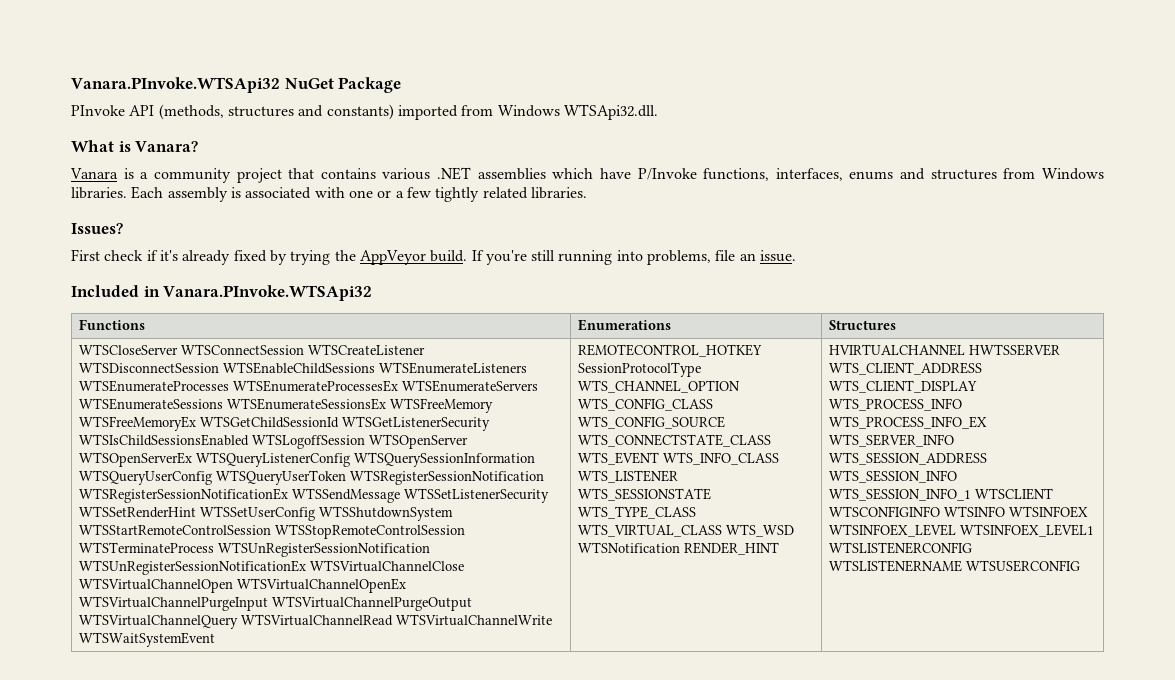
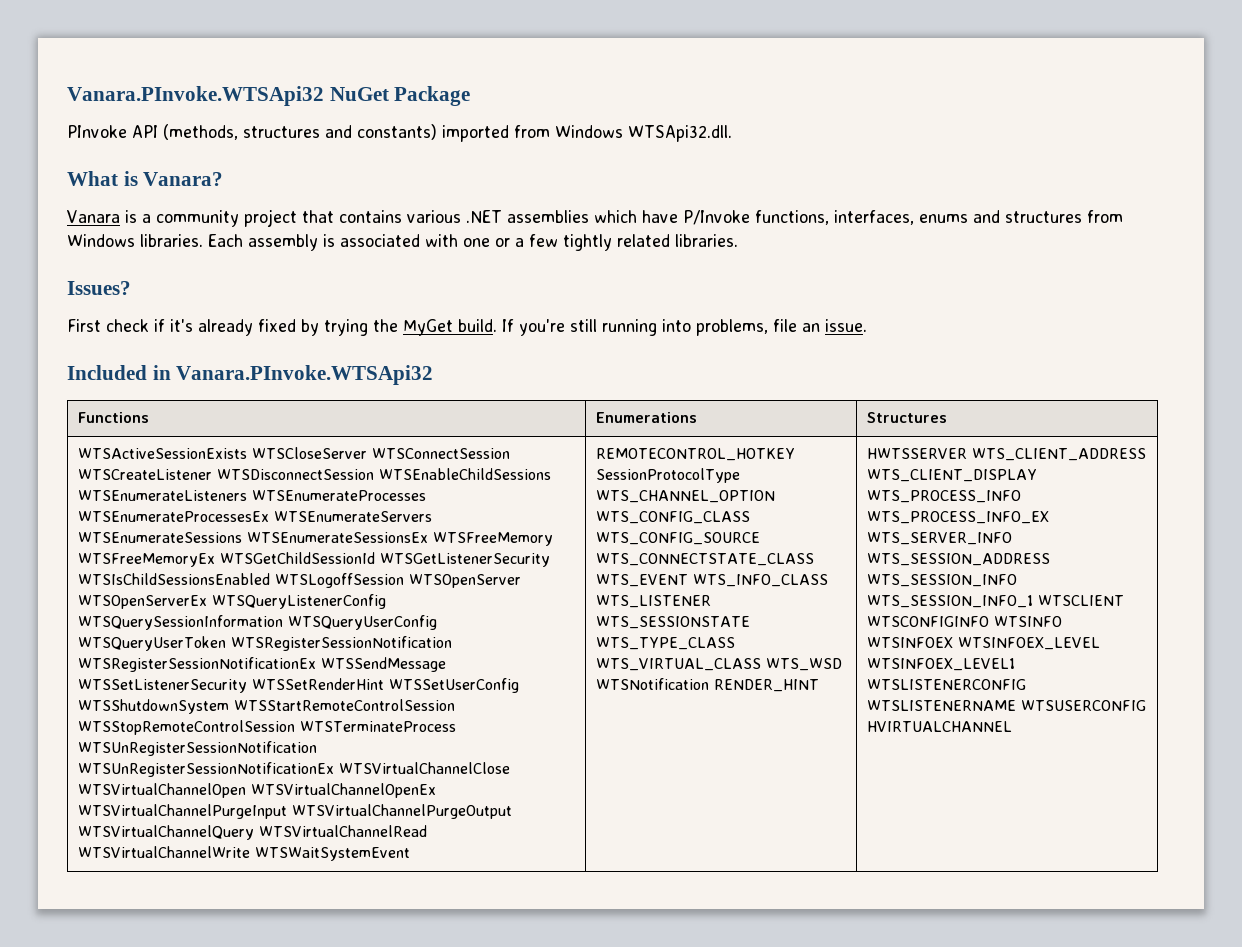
- First check if it's already fixed by trying the AppVeyor build.
+ First check if it's already fixed by trying the MyGet build.
- WTSCloseServer WTSConnectSession WTSCreateListener WTSDisconnectSession WTSEnableChildSessions WTSEnumerateListeners WTSEnumerateProcesses WTSEnumerateProcessesEx WTSEnumerateServers WTSEnumerateSessions WTSEnumerateSessionsEx WTSFreeMemory WTSFreeMemoryEx WTSGetChildSessionId WTSGetListenerSecurity WTSIsChildSessionsEnabled WTSLogoffSession WTSOpenServer WTSOpenServerEx WTSQueryListenerConfig WTSQuerySessionInformation WTSQueryUserConfig WTSQueryUserToken WTSRegisterSessionNotification WTSRegisterSessionNotificationEx WTSSendMessage WTSSetListenerSecurity WTSSetRenderHint WTSSetUserConfig WTSShutdownSystem WTSStartRemoteControlSession WTSStopRemoteControlSession WTSTerminateProcess WTSUnRegisterSessionNotification WTSUnRegisterSessionNotificationEx WTSVirtualChannelClose WTSVirtualChannelOpen WTSVirtualChannelOpenEx WTSVirtualChannelPurgeInput WTSVirtualChannelPurgeOutput WTSVirtualChannelQuery WTSVirtualChannelRead WTSVirtualChannelWrite WTSWaitSystemEvent
+ WTSActiveSessionExists WTSCloseServer WTSConnectSession WTSCreateListener WTSDisconnectSession WTSEnableChildSessions WTSEnumerateListeners WTSEnumerateProcesses WTSEnumerateProcessesEx WTSEnumerateServers WTSEnumerateSessions WTSEnumerateSessionsEx WTSFreeMemory WTSFreeMemoryEx WTSGetChildSessionId WTSGetListenerSecurity WTSIsChildSessionsEnabled WTSLogoffSession WTSOpenServer WTSOpenServerEx WTSQueryListenerConfig WTSQuerySessionInformation WTSQueryUserConfig WTSQueryUserToken WTSRegisterSessionNotification WTSRegisterSessionNotificationEx WTSSendMessage WTSSetListenerSecurity WTSSetRenderHint WTSSetUserConfig WTSShutdownSystem WTSStartRemoteControlSession WTSStopRemoteControlSession WTSTerminateProcess WTSUnRegisterSessionNotification WTSUnRegisterSessionNotificationEx WTSVirtualChannelClose WTSVirtualChannelOpen WTSVirtualChannelOpenEx WTSVirtualChannelPurgeInput WTSVirtualChannelPurgeOutput WTSVirtualChannelQuery WTSVirtualChannelRead WTSVirtualChannelWrite WTSWaitSystemEvent
- HVIRTUALCHANNEL HWTSSERVER WTS_CLIENT_ADDRESS WTS_CLIENT_DISPLAY WTS_PROCESS_INFO WTS_PROCESS_INFO_EX WTS_SERVER_INFO WTS_SESSION_ADDRESS WTS_SESSION_INFO WTS_SESSION_INFO_1 WTSCLIENT WTSCONFIGINFO WTSINFO WTSINFOEX WTSINFOEX_LEVEL WTSINFOEX_LEVEL1 WTSLISTENERCONFIG WTSLISTENERNAME WTSUSERCONFIG
+ HWTSSERVER WTS_CLIENT_ADDRESS WTS_CLIENT_DISPLAY WTS_PROCESS_INFO WTS_PROCESS_INFO_EX WTS_SERVER_INFO WTS_SESSION_ADDRESS WTS_SESSION_INFO WTS_SESSION_INFO_1 WTSCLIENT WTSCONFIGINFO WTSINFO WTSINFOEX WTSINFOEX_LEVEL WTSINFOEX_LEVEL1 WTSLISTENERCONFIG WTSLISTENERNAME WTSUSERCONFIG HVIRTUALCHANNEL

